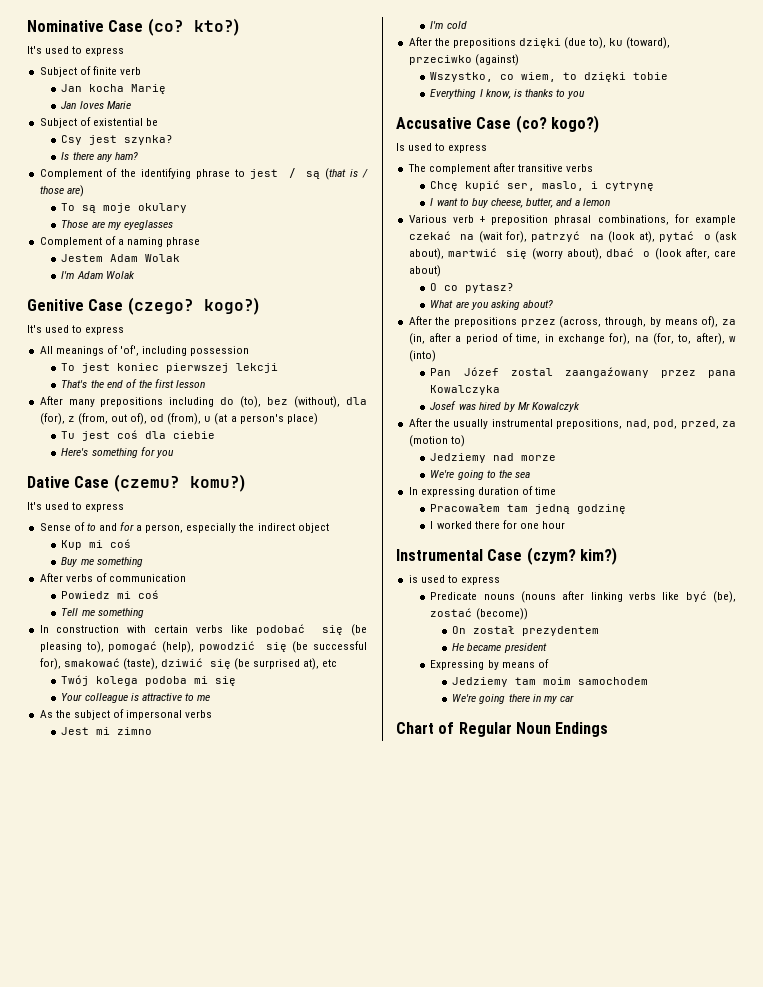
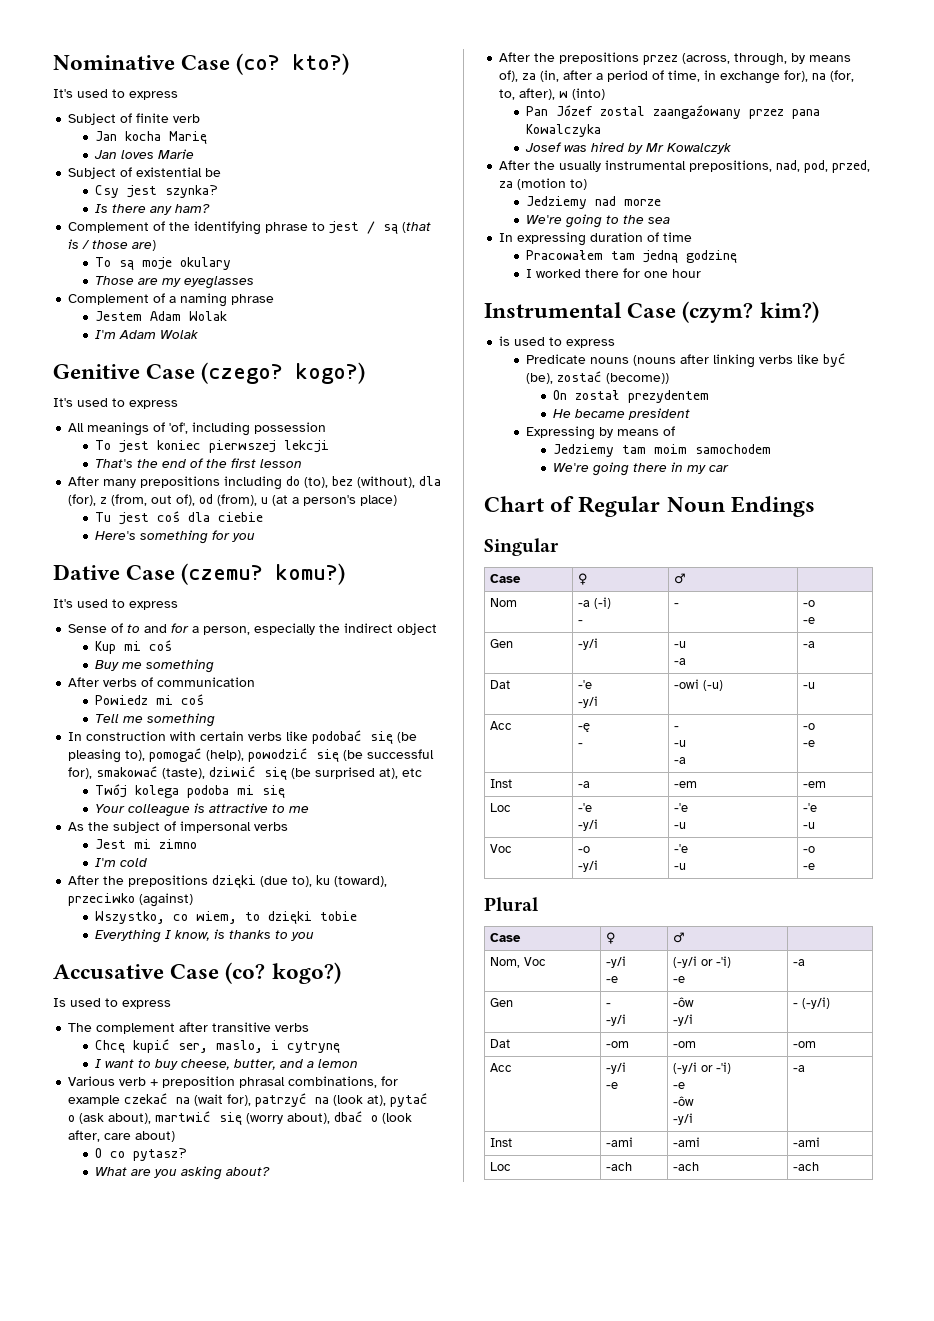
+ Singular
+ Case | ♀ | ♂ |
+ Nom | -a (-i)
+ - | - | -o
+ -e
+ Gen | -y/i | -u
+ -a | -a
+ Dat | -'e
+ -y/i | -owi (-u) | -u
+ Acc | -ę
+ - | -
+ -u
+ -a | -o
+ -e
+ Inst | -a | -em | -em
+ Loc | -'e
+ -y/i | -'e
+ -u | -'e
+ -u
+ Voc | -o
+ -y/i | -'e
+ -u | -o
+ -e
+ Plural
+ Case | ♀ | ♂ |
+ Nom, Voc | -y/i
+ -e | (-y/i or -'i)
+ -e | -a
+ Gen | -
+ -y/i | -ôw
+ -y/i | - (-y/i)
+ Dat | -om | -om | -om
+ Acc | -y/i
+ -e | (-y/i or -'i)
+ -e
+ -ôw
+ -y/i | -a
+ Inst | -ami | -ami | -ami
+ Loc | -ach | -ach | -ach

